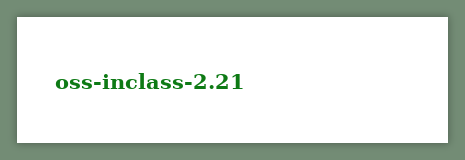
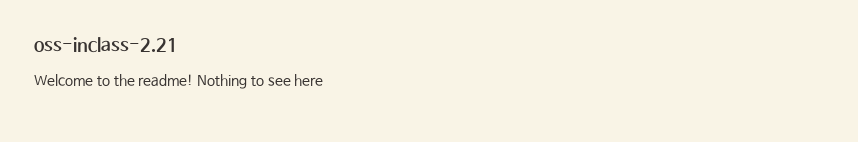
+ Welcome to the readme! Nothing to see here

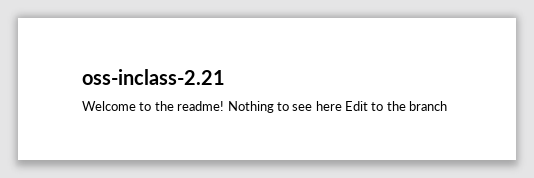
- Nothing to see here
+ Nothing to see here Edit to the branch

